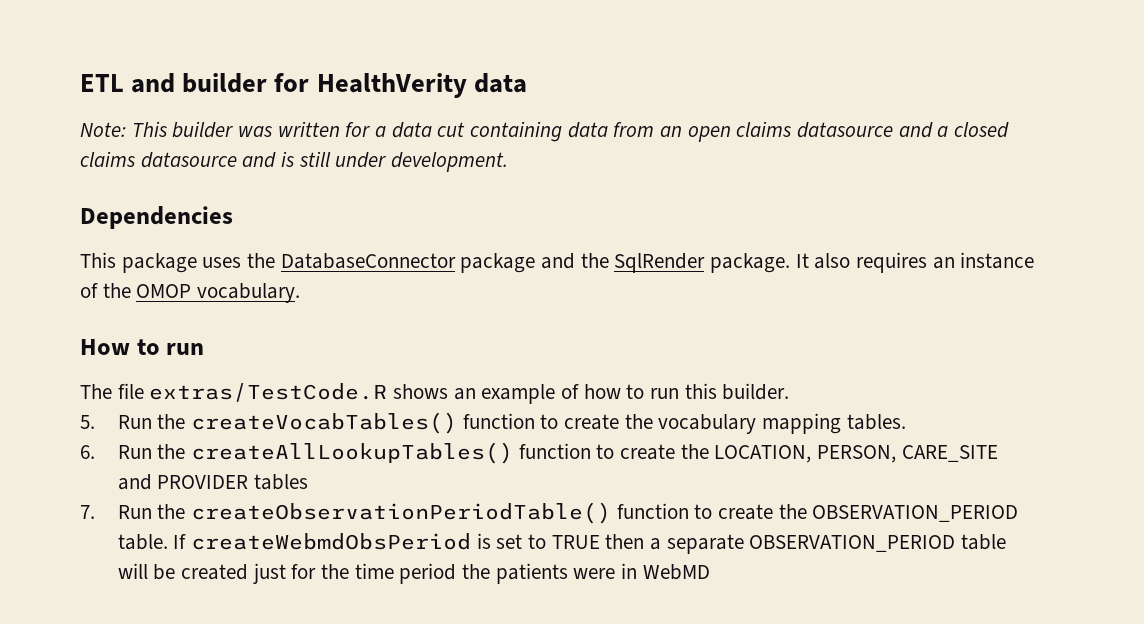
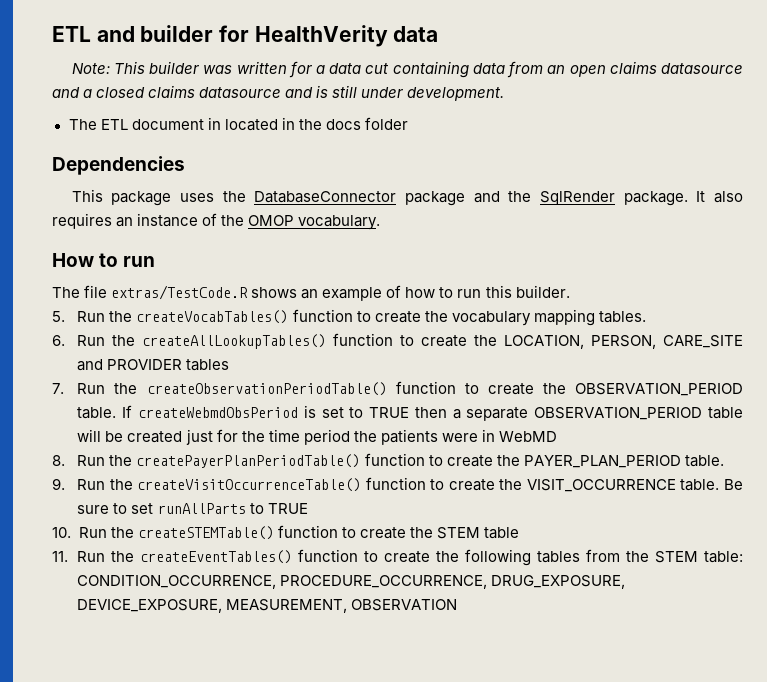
+ The ETL document in located in the docs folder
+ 8. Run the createPayerPlanPeriodTable() function to create the PAYER_PLAN_PERIOD table.
+ 9. Run the createVisitOccurrenceTable() function to create the VISIT_OCCURRENCE table. Be sure to set runAllParts to TRUE
+ 10. Run the createSTEMTable() function to create the STEM table
+ 11. Run the createEventTables() function to create the following tables from the STEM table: CONDITION_OCCURRENCE, PROCEDURE_OCCURRENCE, DRUG_EXPOSURE, DEVICE_EXPOSURE, MEASUREMENT, OBSERVATION

